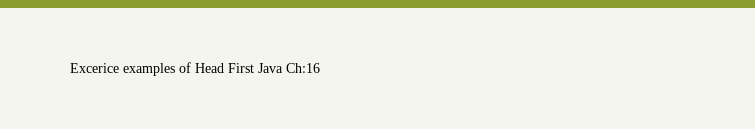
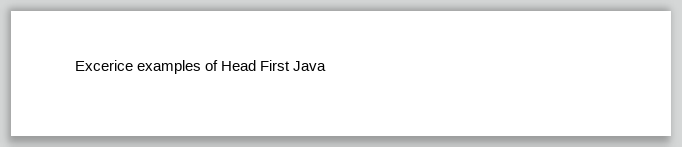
- Excerice examples of Head First Java Ch:16
+ Excerice examples of Head First Java

